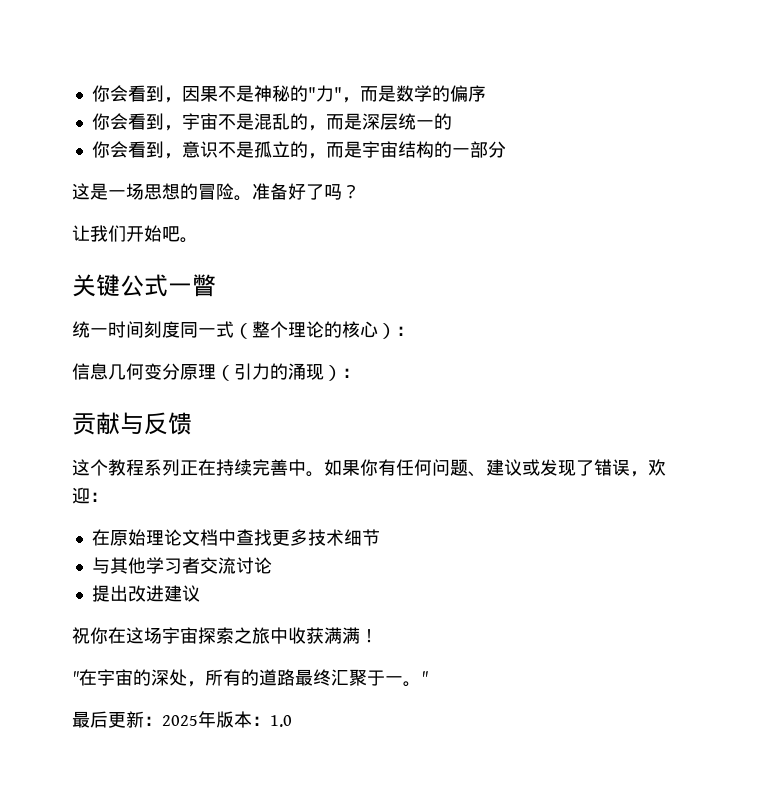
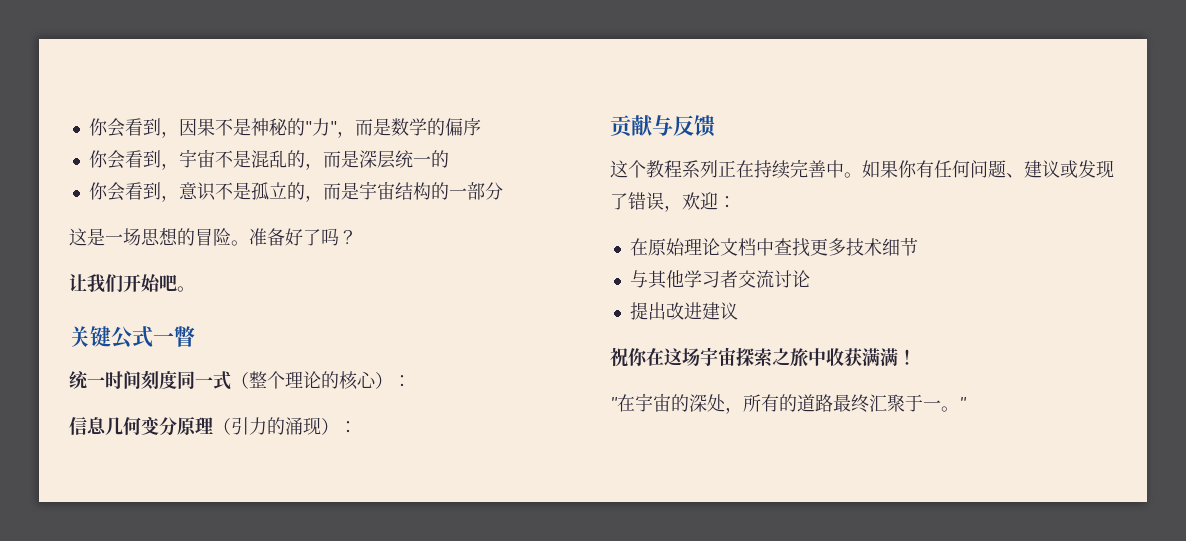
- 最后更新：2025年版本：1.0

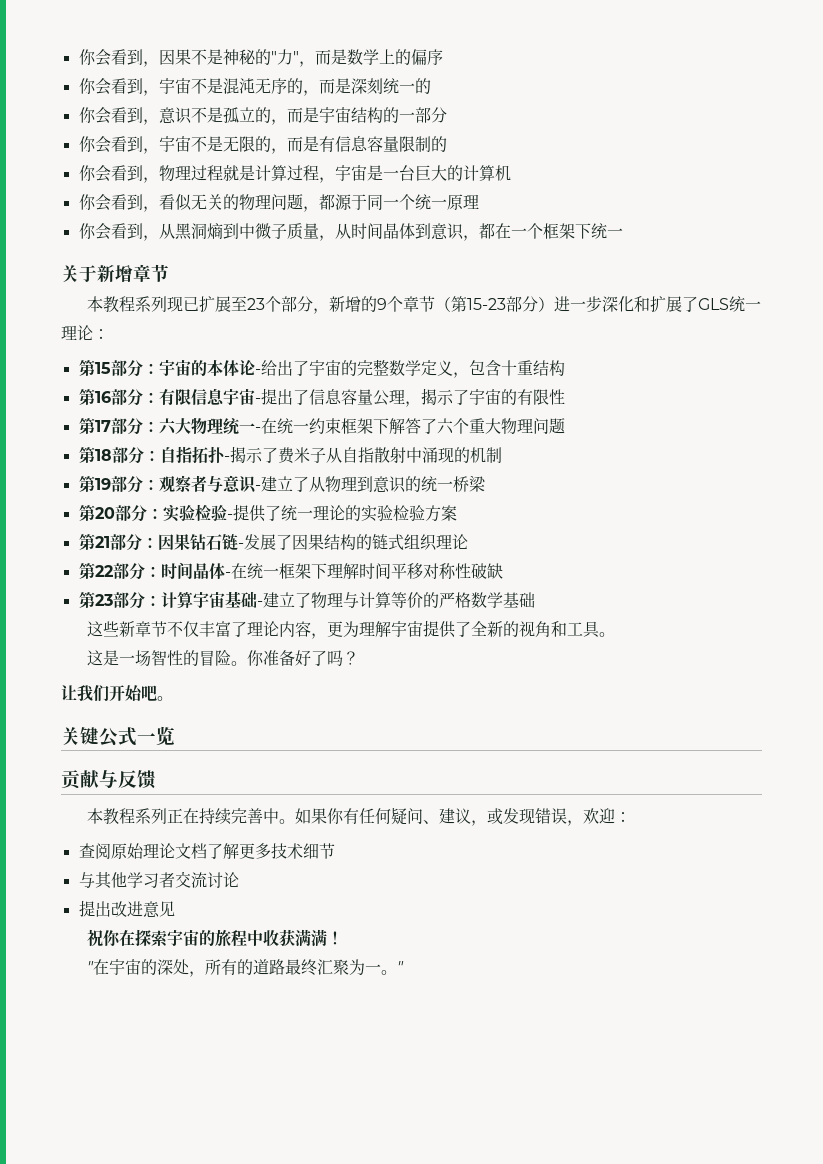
- 你会看到，因果不是神秘的"力"，而是数学的偏序
+ 你会看到，因果不是神秘的"力"，而是数学上的偏序
- 你会看到，宇宙不是混乱的，而是深层统一的
+ 你会看到，宇宙不是混沌无序的，而是深刻统一的
+ 你会看到，宇宙不是无限的，而是有信息容量限制的
+ 你会看到，物理过程就是计算过程，宇宙是一台巨大的计算机
+ 你会看到，看似无关的物理问题，都源于同一个统一原理
+ 你会看到，从黑洞熵到中微子质量，从时间晶体到意识，都在一个框架下统一
+ 关于新增章节
+ 本教程系列现已扩展至23个部分，新增的9个章节（第15-23部分）进一步深化和扩展了GLS统一理论：
+ 第15部分：宇宙的本体论-给出了宇宙的完整数学定义，包含十重结构
+ 第16部分：有限信息宇宙-提出了信息容量公理，揭示了宇宙的有限性
+ 第17部分：六大物理统一-在统一约束框架下解答了六个重大物理问题
+ 第18部分：自指拓扑-揭示了费米子从自指散射中涌现的机制
+ 第19部分：观察者与意识-建立了从物理到意识的统一桥梁
+ 第20部分：实验检验-提供了统一理论的实验检验方案
+ 第21部分：因果钻石链-发展了因果结构的链式组织理论
+ 第22部分：时间晶体-在统一框架下理解时间平移对称性破缺
+ 第23部分：计算宇宙基础-建立了物理与计算等价的严格数学基础
+ 这些新章节不仅丰富了理论内容，更为理解宇宙提供了全新的视角和工具。
- 这是一场思想的冒险。
+ 这是一场智性的冒险。
- 准备好了吗？
+ 你准备好了吗？
- 关键公式一瞥
- 统一时间刻度同一式（整个理论的核心）：
- 信息几何变分原理（引力的涌现）：
+ 关键公式一览
- 这个教程系列正在持续完善中。
+ 本教程系列正在持续完善中。
- 如果你有任何问题、建议或发现了错误，欢迎：
+ 如果你有任何疑问、建议，或发现错误，欢迎：
- 在原始理论文档中查找更多技术细节
+ 查阅原始理论文档了解更多技术细节
- 提出改进建议
+ 提出改进意见
- 祝你在这场宇宙探索之旅中收获满满！
+ 祝你在探索宇宙的旅程中收获满满！
- "在宇宙的深处，所有的道路最终汇聚于一。
+ "在宇宙的深处，所有的道路最终汇聚为一。

